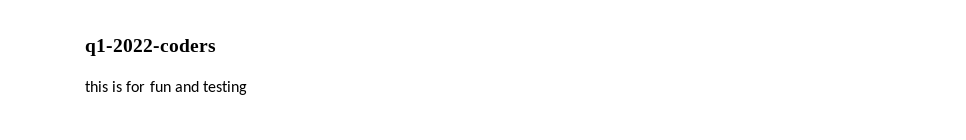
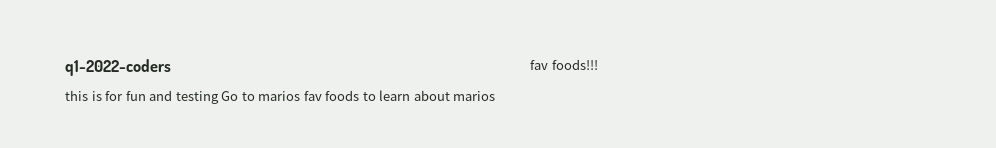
- this is for fun and testing
+ this is for fun and testing Go to marios fav foods to learn about marios fav foods!!!

